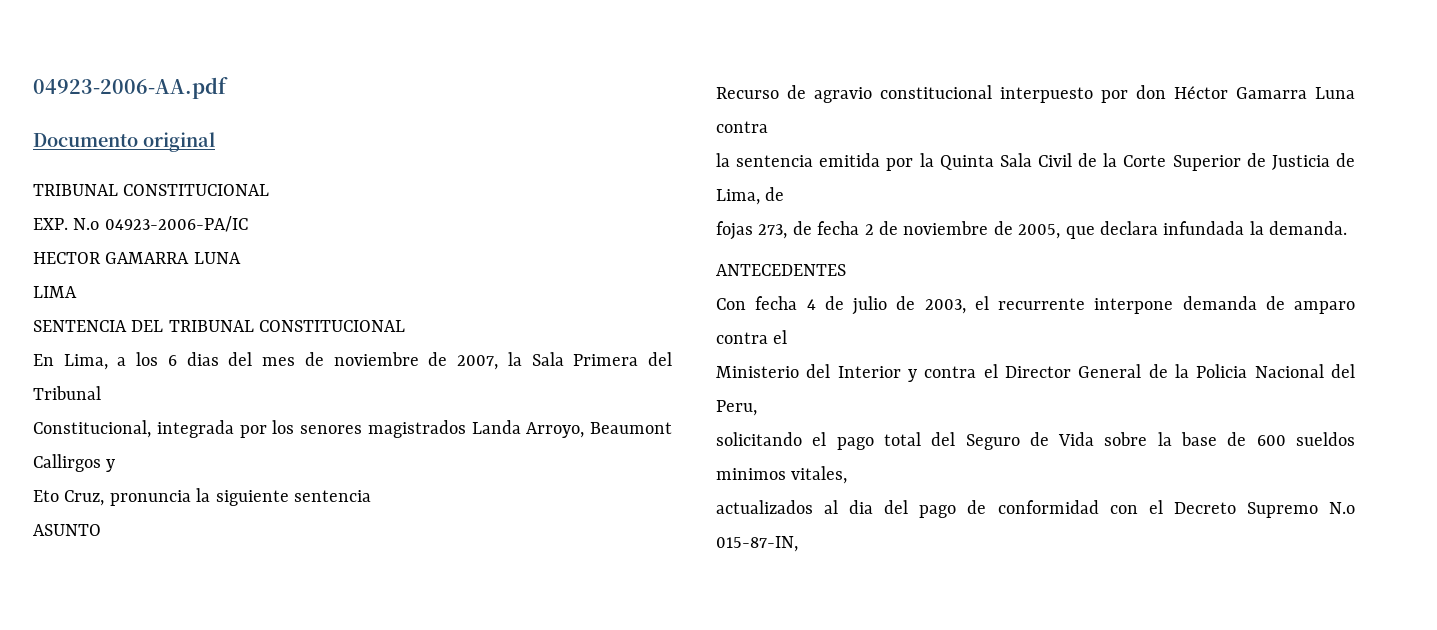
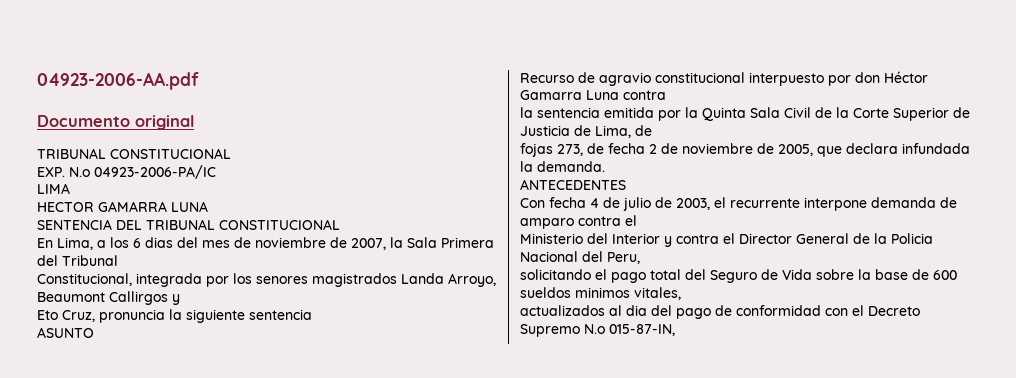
+ LIMA
- LIMA

